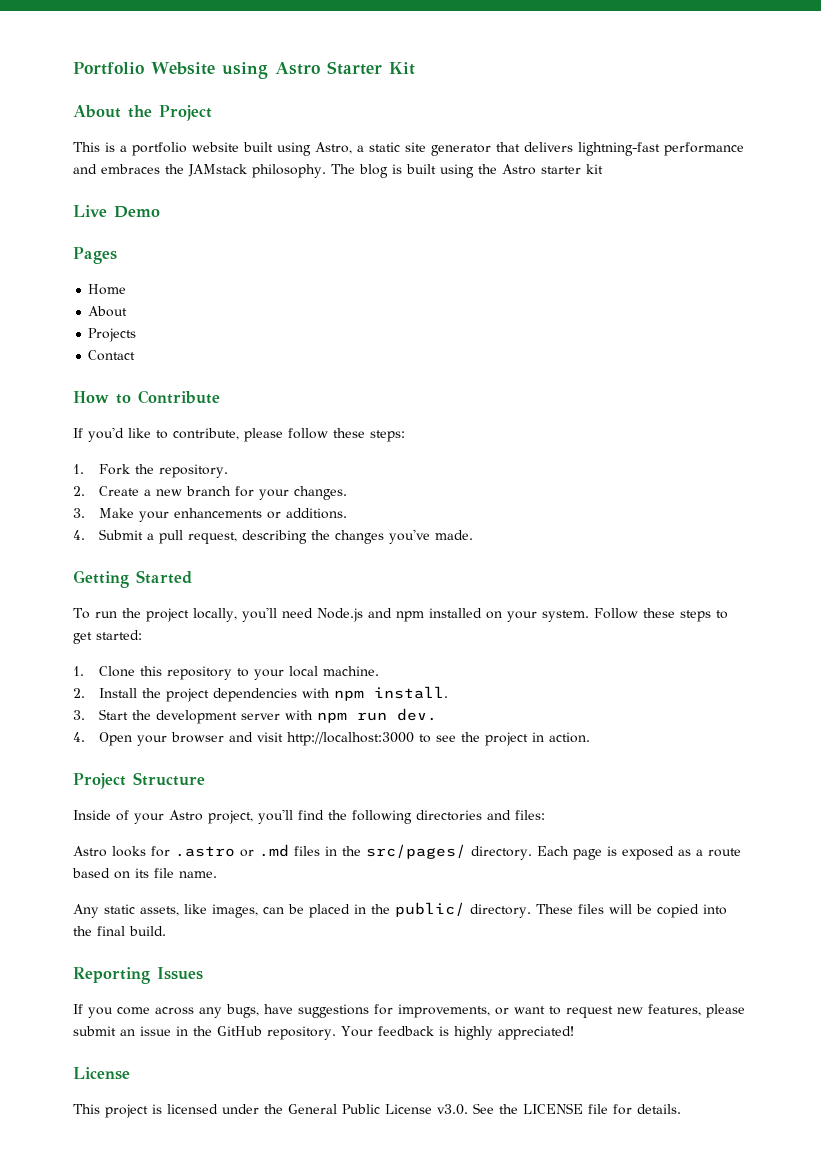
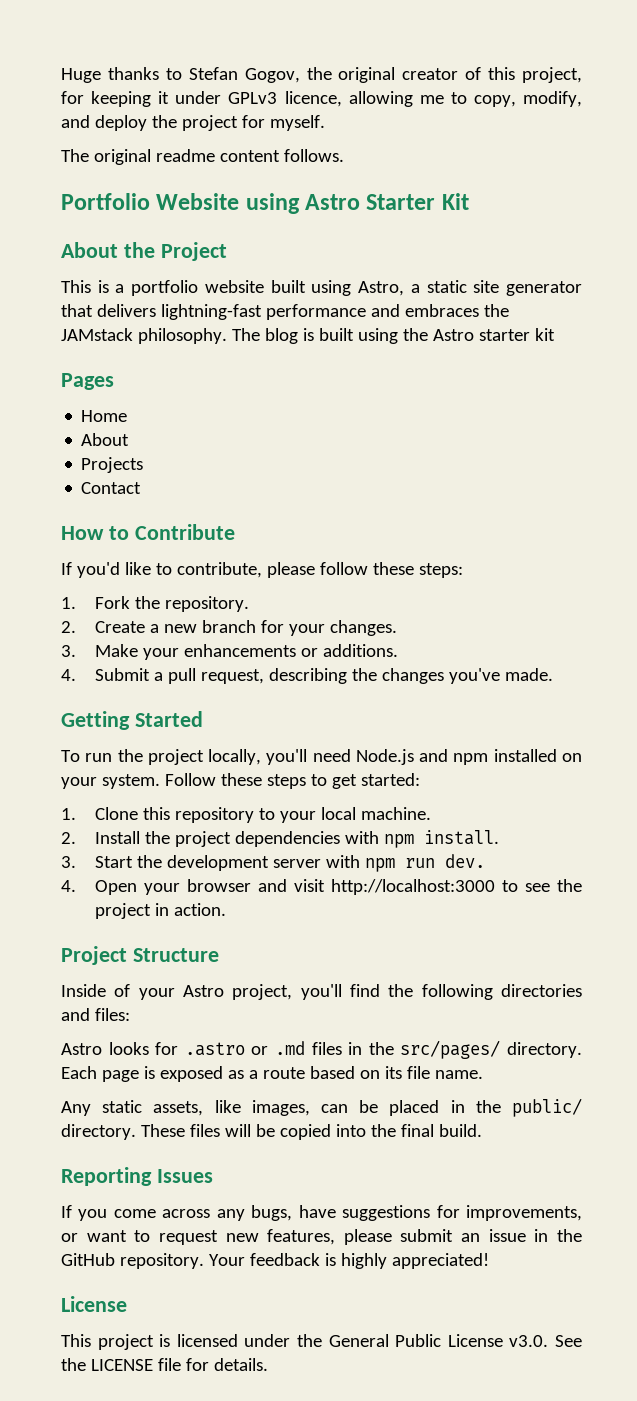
+ Huge thanks to Stefan Gogov, the original creator of this project, for keeping it under GPLv3 licence, allowing me to copy, modify, and deploy the project for myself.
+ The original readme content follows.
- Live Demo

